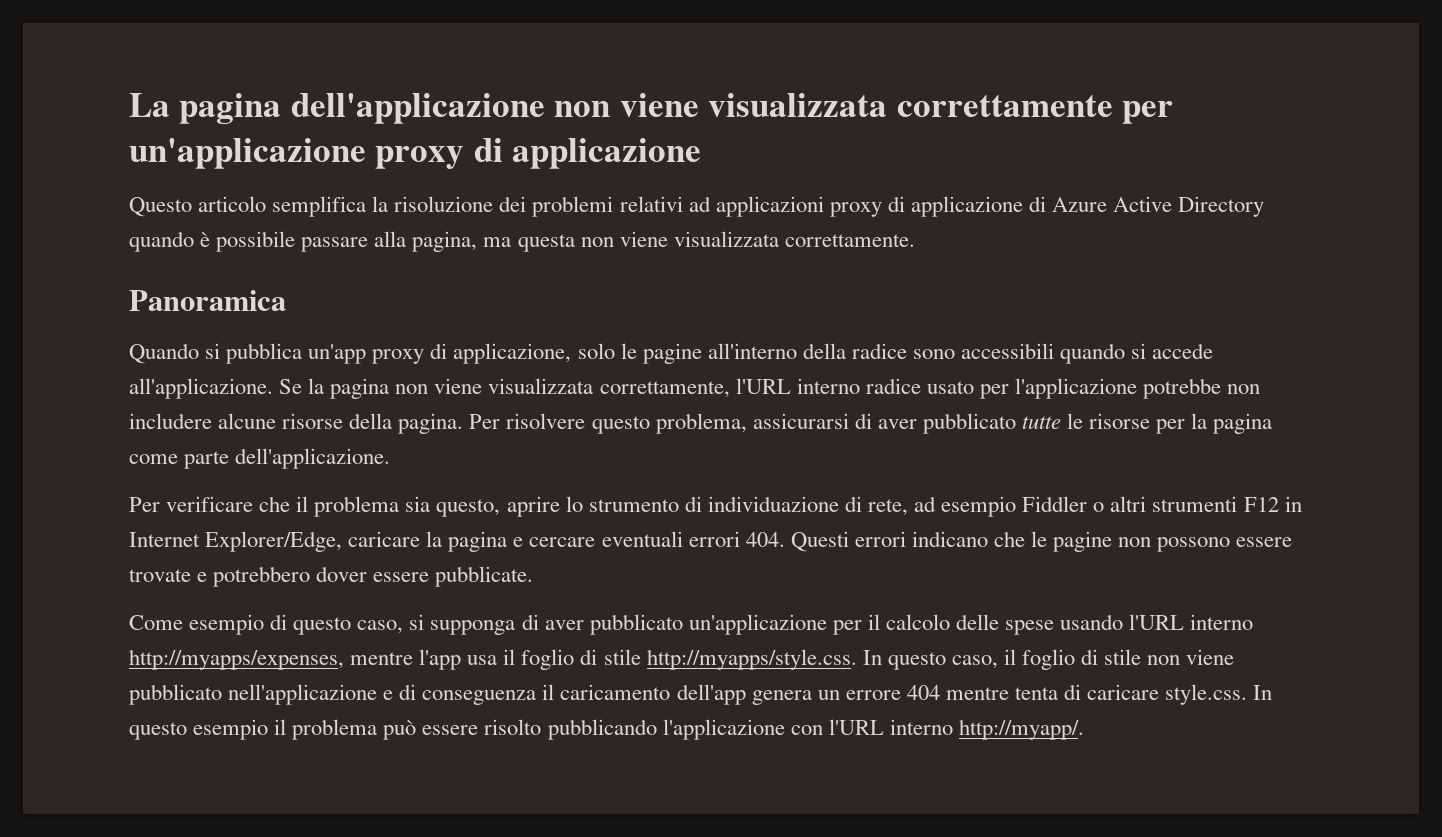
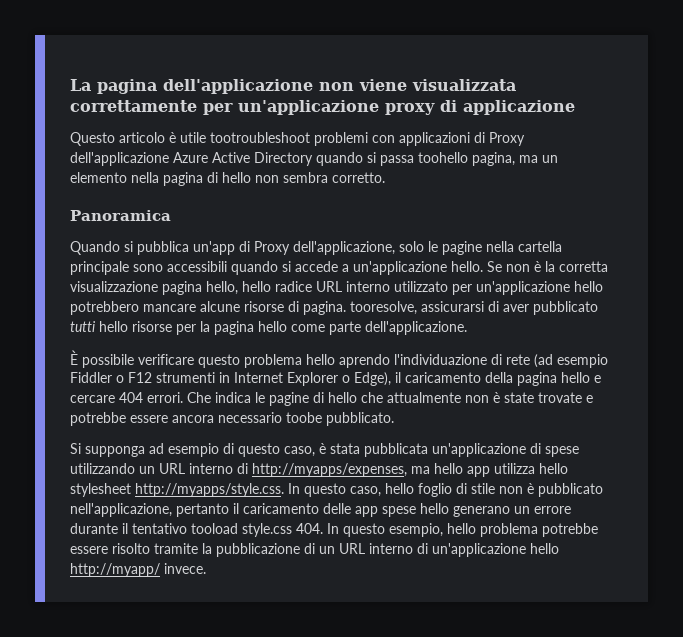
- Questo articolo semplifica la risoluzione dei problemi relativi ad applicazioni proxy di applicazione di Azure Active Directory quando è possibile passare alla pagina, ma questa non viene visualizzata correttamente.
+ Questo articolo è utile tootroubleshoot problemi con applicazioni di Proxy dell'applicazione Azure Active Directory quando si passa toohello pagina, ma un elemento nella pagina di hello non sembra corretto.
- Quando si pubblica un'app proxy di applicazione, solo le pagine all'interno della radice sono accessibili quando si accede all'applicazione. Se la pagina non viene visualizzata correttamente, l'URL interno radice usato per l'applicazione potrebbe non includere alcune risorse della pagina. Per risolvere questo problema, assicurarsi di aver pubblicato tutte le risorse per la pagina come parte dell'applicazione.
+ Quando si pubblica un'app di Proxy dell'applicazione, solo le pagine nella cartella principale sono accessibili quando si accede a un'applicazione hello. Se non è la corretta visualizzazione pagina hello, hello radice URL interno utilizzato per un'applicazione hello potrebbero mancare alcune risorse di pagina. tooresolve, assicurarsi di aver pubblicato tutti hello risorse per la pagina hello come parte dell'applicazione.
- Per verificare che il problema sia questo, aprire lo strumento di individuazione di rete, ad esempio Fiddler o altri strumenti F12 in Internet Explorer/Edge, caricare la pagina e cercare eventuali errori 404. Questi errori indicano che le pagine non possono essere trovate e potrebbero dover essere pubblicate.
- Come esempio di questo caso, si supponga di aver pubblicato un'applicazione per il calcolo delle spese usando l'URL interno http://myapps/expenses, mentre l'app usa il foglio di stile http://myapps/style.css. In questo caso, il foglio di stile non viene pubblicato nell'applicazione e di conseguenza il caricamento dell'app genera un errore 404 mentre tenta di caricare style.css. In questo esempio il problema può essere risolto pubblicando l'applicazione con l'URL interno http://myapp/.
+ È possibile verificare questo problema hello aprendo l'individuazione di rete (ad esempio Fiddler o F12 strumenti in Internet Explorer o Edge), il caricamento della pagina hello e cercare 404 errori. Che indica le pagine di hello che attualmente non è state trovate e potrebbe essere ancora necessario toobe pubblicato.
+ Si supponga ad esempio di questo caso, è stata pubblicata un'applicazione di spese utilizzando un URL interno di http://myapps/expenses, ma hello app utilizza hello stylesheet http://myapps/style.css. In questo caso, hello foglio di stile non è pubblicato nell'applicazione, pertanto il caricamento delle app spese hello generano un errore durante il tentativo tooload style.css 404. In questo esempio, hello problema potrebbe essere risolto tramite la pubblicazione di un URL interno di un'applicazione hello http://myapp/ invece.

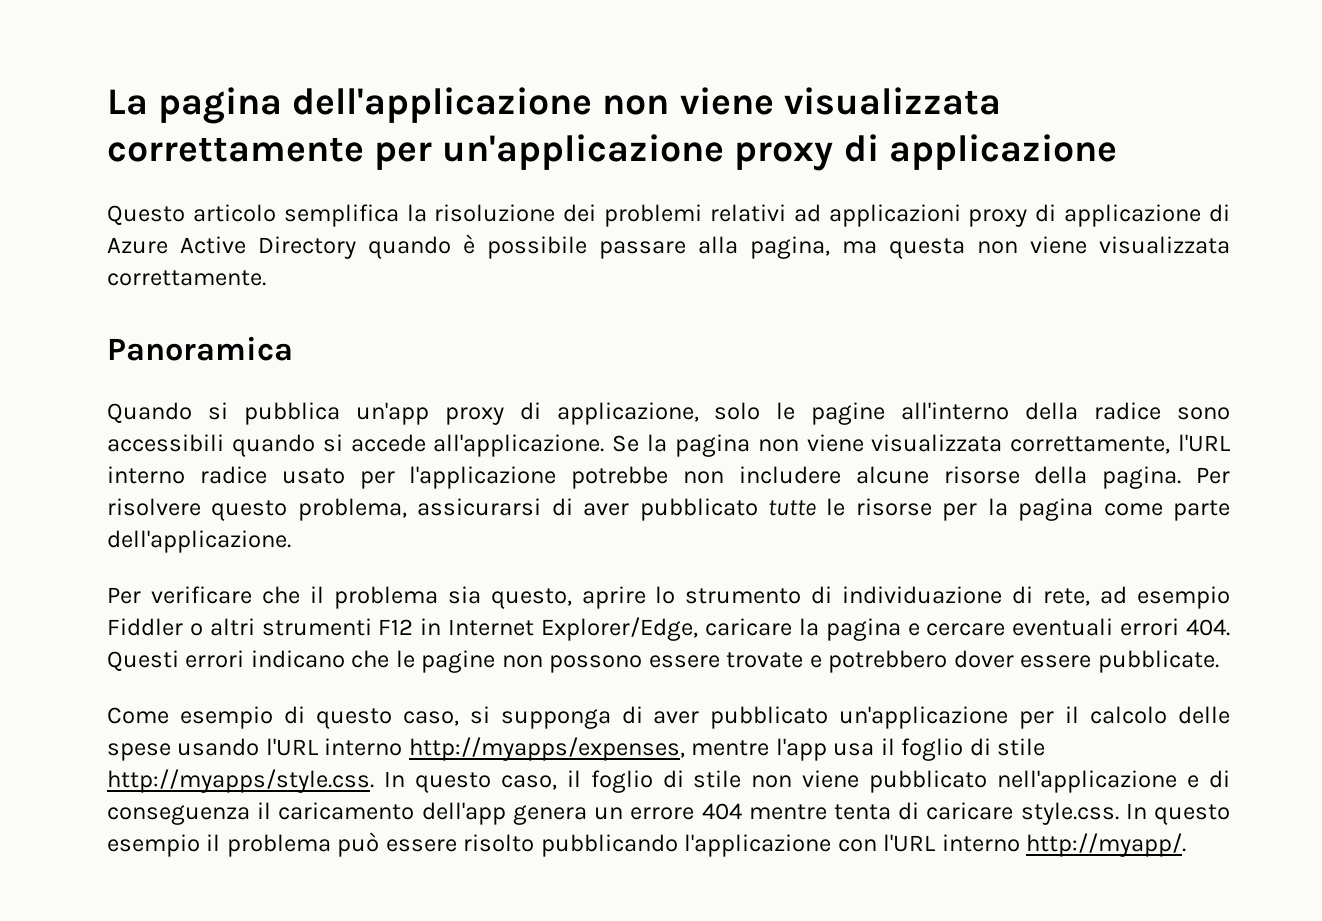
- Questo articolo è utile tootroubleshoot problemi con applicazioni di Proxy dell'applicazione Azure Active Directory quando si passa toohello pagina, ma un elemento nella pagina di hello non sembra corretto.
+ Questo articolo semplifica la risoluzione dei problemi relativi ad applicazioni proxy di applicazione di Azure Active Directory quando è possibile passare alla pagina, ma questa non viene visualizzata correttamente.
- Quando si pubblica un'app di Proxy dell'applicazione, solo le pagine nella cartella principale sono accessibili quando si accede a un'applicazione hello. Se non è la corretta visualizzazione pagina hello, hello radice URL interno utilizzato per un'applicazione hello potrebbero mancare alcune risorse di pagina. tooresolve, assicurarsi di aver pubblicato tutti hello risorse per la pagina hello come parte dell'applicazione.
+ Quando si pubblica un'app proxy di applicazione, solo le pagine all'interno della radice sono accessibili quando si accede all'applicazione. Se la pagina non viene visualizzata correttamente, l'URL interno radice usato per l'applicazione potrebbe non includere alcune risorse della pagina. Per risolvere questo problema, assicurarsi di aver pubblicato tutte le risorse per la pagina come parte dell'applicazione.
- È possibile verificare questo problema hello aprendo l'individuazione di rete (ad esempio Fiddler o F12 strumenti in Internet Explorer o Edge), il caricamento della pagina hello e cercare 404 errori. Che indica le pagine di hello che attualmente non è state trovate e potrebbe essere ancora necessario toobe pubblicato.
- Si supponga ad esempio di questo caso, è stata pubblicata un'applicazione di spese utilizzando un URL interno di http://myapps/expenses, ma hello app utilizza hello stylesheet http://myapps/style.css. In questo caso, hello foglio di stile non è pubblicato nell'applicazione, pertanto il caricamento delle app spese hello generano un errore durante il tentativo tooload style.css 404. In questo esempio, hello problema potrebbe essere risolto tramite la pubblicazione di un URL interno di un'applicazione hello http://myapp/ invece.
+ Per verificare che il problema sia questo, aprire lo strumento di individuazione di rete, ad esempio Fiddler o altri strumenti F12 in Internet Explorer/Edge, caricare la pagina e cercare eventuali errori 404. Questi errori indicano che le pagine non possono essere trovate e potrebbero dover essere pubblicate.
+ Come esempio di questo caso, si supponga di aver pubblicato un'applicazione per il calcolo delle spese usando l'URL interno http://myapps/expenses, mentre l'app usa il foglio di stile http://myapps/style.css. In questo caso, il foglio di stile non viene pubblicato nell'applicazione e di conseguenza il caricamento dell'app genera un errore 404 mentre tenta di caricare style.css. In questo esempio il problema può essere risolto pubblicando l'applicazione con l'URL interno http://myapp/.

